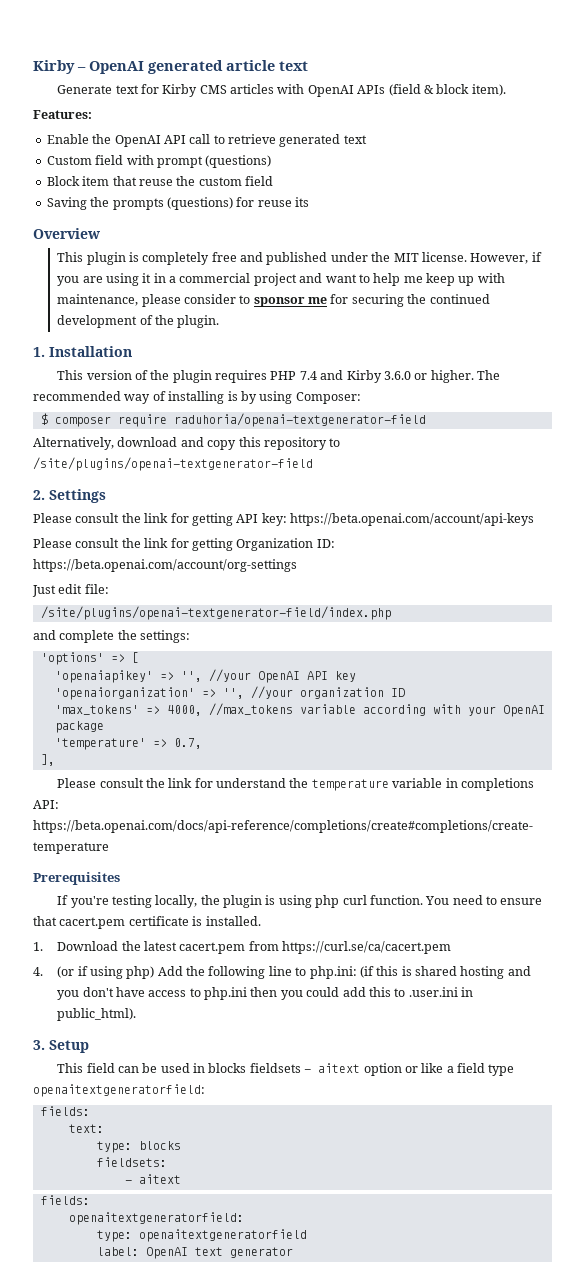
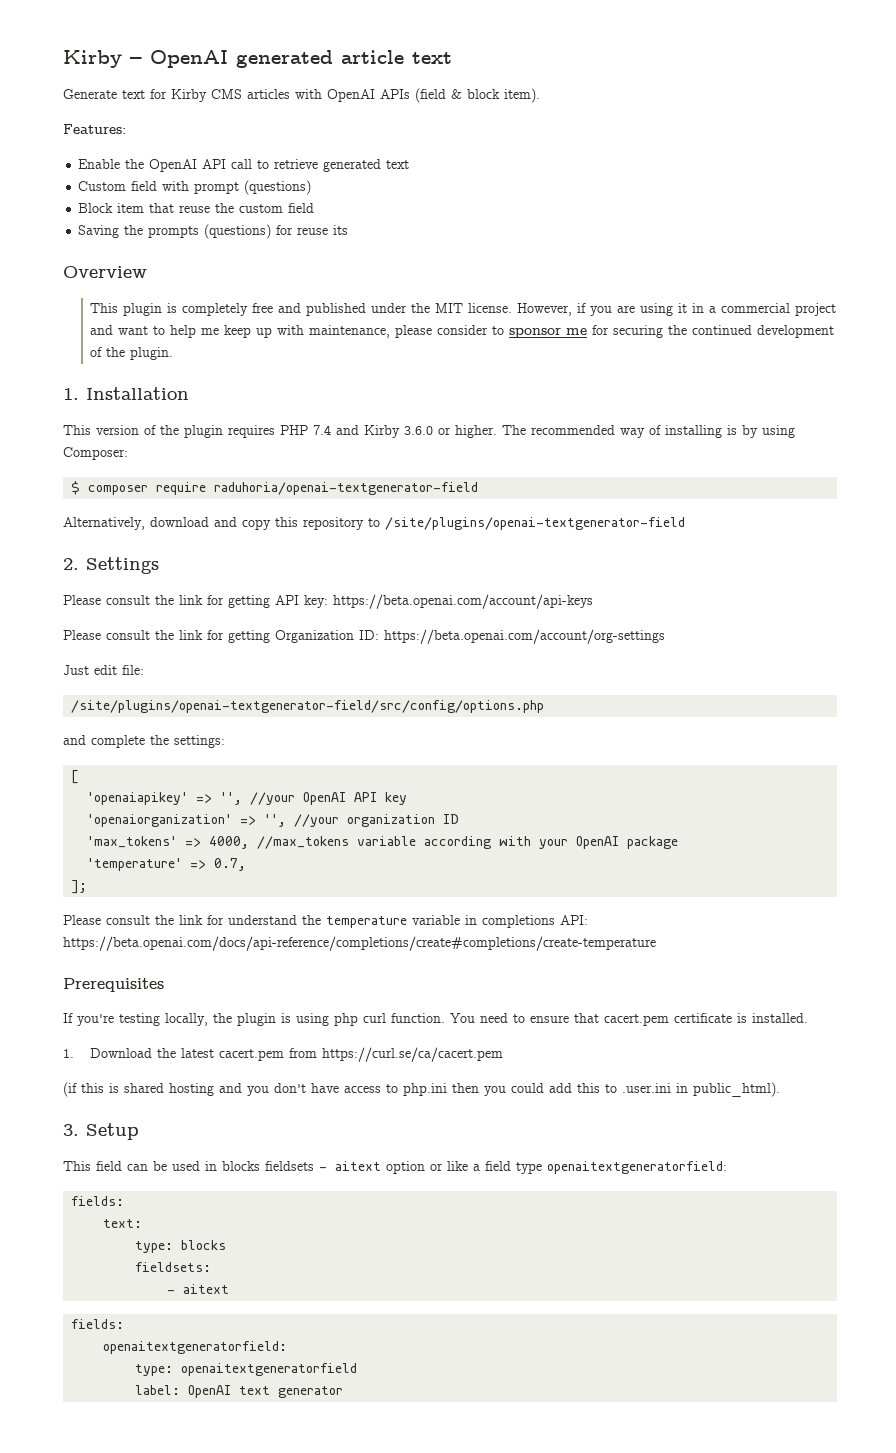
- /site/plugins/openai-textgenerator-field/index.php
+ /site/plugins/openai-textgenerator-field/src/config/options.php
- 'options' => [
+ [
- ],
+ ];
- 4. (or if using php) Add the following line to php.ini: (if this is shared hosting and you don't have access to php.ini then you could add this to .user.ini in public_html).
+ (if this is shared hosting and you don't have access to php.ini then you could add this to .user.ini in public_html).

